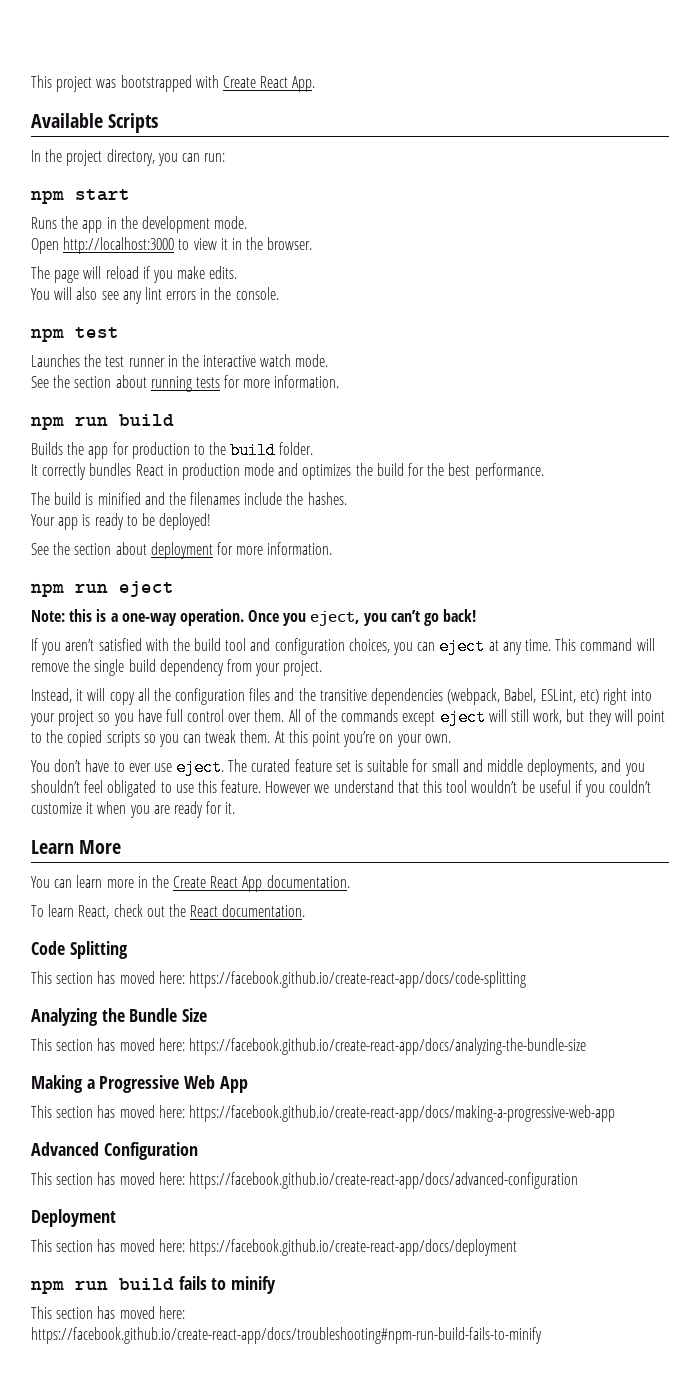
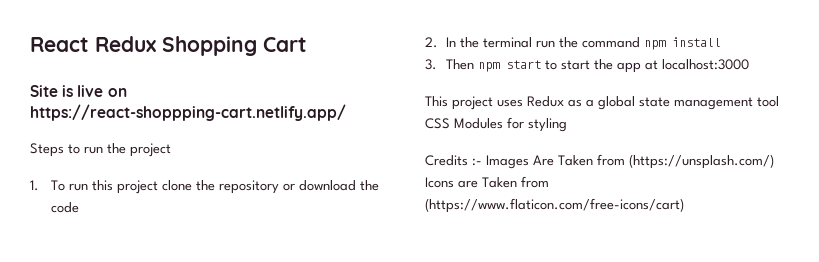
- This project was bootstrapped with Create React App.
- Available Scripts
- In the project directory, you can run:
- npm start
- Runs the app in the development mode.
- Open http://localhost:3000 to view it in the browser.
- The page will reload if you make edits.
- You will also see any lint errors in the console.
- npm test
- Launches the test runner in the interactive watch mode.
- See the section about running tests for more information.
- npm run build
- Builds the app for production to the build folder.
- It correctly bundles React in production mode and optimizes the build for the best performance.
- The build is minified and the filenames include the hashes.
- Your app is ready to be deployed!
- See the section about deployment for more information.
- npm run eject
- Note: this is a one-way operation. Once you eject, you can’t go back!
- If you aren’t satisfied with the build tool and configuration choices, you can eject at any time. This command will remove the single build dependency from your project.
- Instead, it will copy all the configuration files and the transitive dependencies (webpack, Babel, ESLint, etc) right into your project so you have full control over them. All of the commands except eject will still work, but they will point to the copied scripts so you can tweak them. At this point you’re on your own.
- You don’t have to ever use eject. The curated feature set is suitable for small and middle deployments, and you shouldn’t feel obligated to use this feature. However we understand that this tool wouldn’t be useful if you couldn’t customize it when you are ready for it.
- Learn More
- You can learn more in the Create React App documentation.
- To learn React, check out the React documentation.
- Code Splitting
- This section has moved here: https://facebook.github.io/create-react-app/docs/code-splitting
- Analyzing the Bundle Size
- This section has moved here: https://facebook.github.io/create-react-app/docs/analyzing-the-bundle-size
- Making a Progressive Web App
- This section has moved here: https://facebook.github.io/create-react-app/docs/making-a-progressive-web-app
- Advanced Configuration
- This section has moved here: https://facebook.github.io/create-react-app/docs/advanced-configuration
- Deployment
- This section has moved here: https://facebook.github.io/create-react-app/docs/deployment
- npm run build fails to minify
- This section has moved here: https://facebook.github.io/create-react-app/docs/troubleshooting#npm-run-build-fails-to-minify
+ React Redux Shopping Cart
+ Site is live on https://react-shoppping-cart.netlify.app/
+ Steps to run the project
+ 1. To run this project clone the repository or download the code
+ 2. In the terminal run the command npm install
+ 3. Then npm start to start the app at localhost:3000
+ This project uses Redux as a global state management tool CSS Modules for styling
+ Credits :- Images Are Taken from (https://unsplash.com/) Icons are Taken from (https://www.flaticon.com/free-icons/cart)

